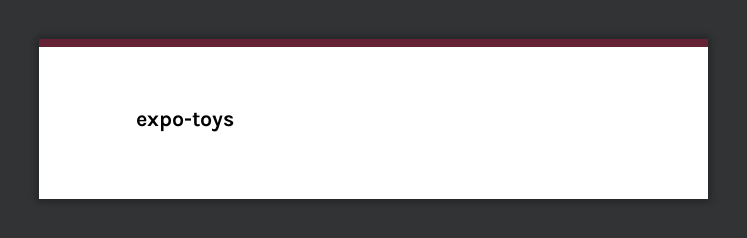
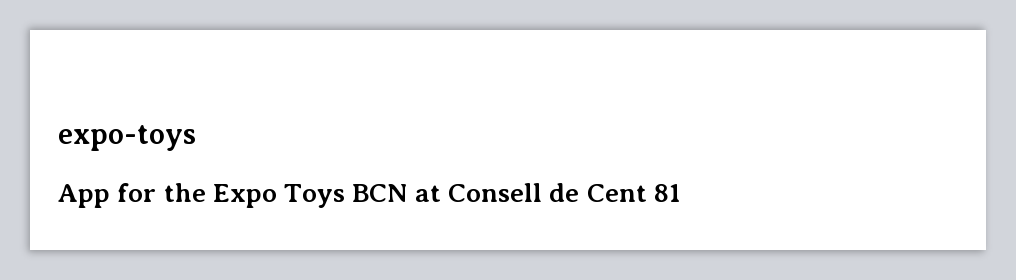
+ App for the Expo Toys BCN at Consell de Cent 81

